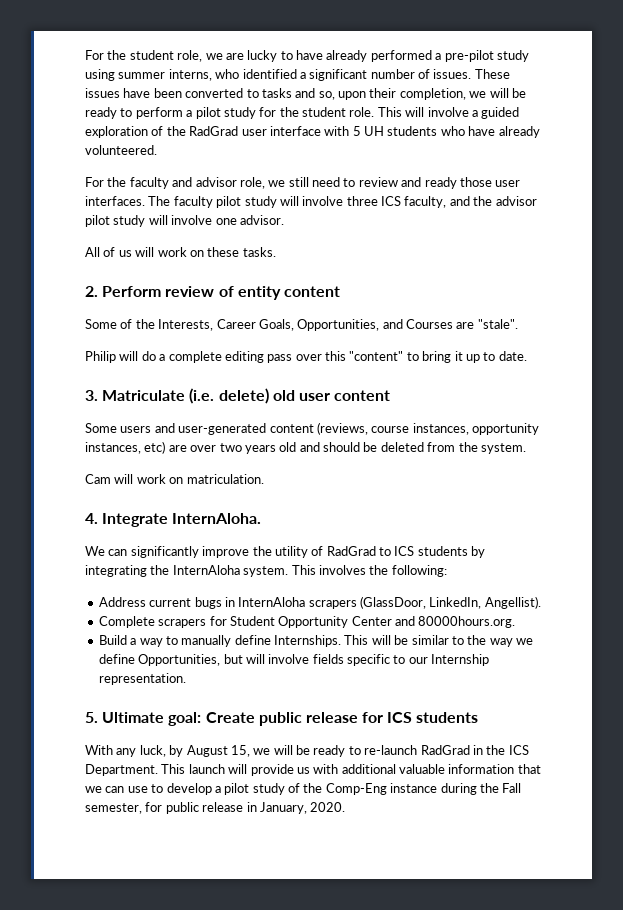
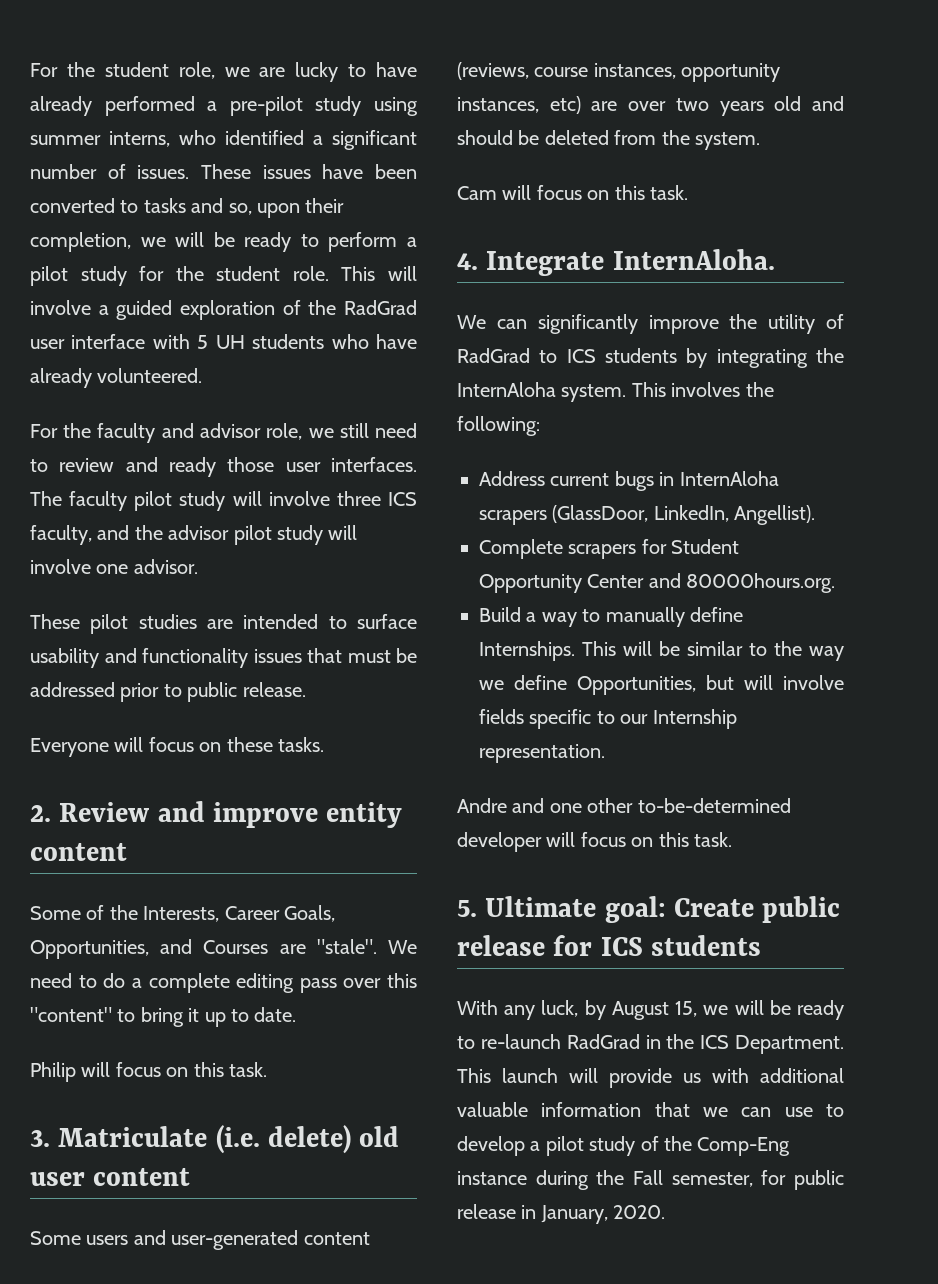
- All of us will work on these tasks.
+ These pilot studies are intended to surface usability and functionality issues that must be addressed prior to public release.
+ Everyone will focus on these tasks.
- 2. Perform review of entity content
+ 2. Review and improve entity content
- Some of the Interests, Career Goals, Opportunities, and Courses are "stale".
- Philip will do a complete editing pass over this "content" to bring it up to date.
+ Some of the Interests, Career Goals, Opportunities, and Courses are "stale". We need to do a complete editing pass over this "content" to bring it up to date.
+ Philip will focus on this task.
- Cam will work on matriculation.
+ Cam will focus on this task.
+ Andre and one other to-be-determined developer will focus on this task.

